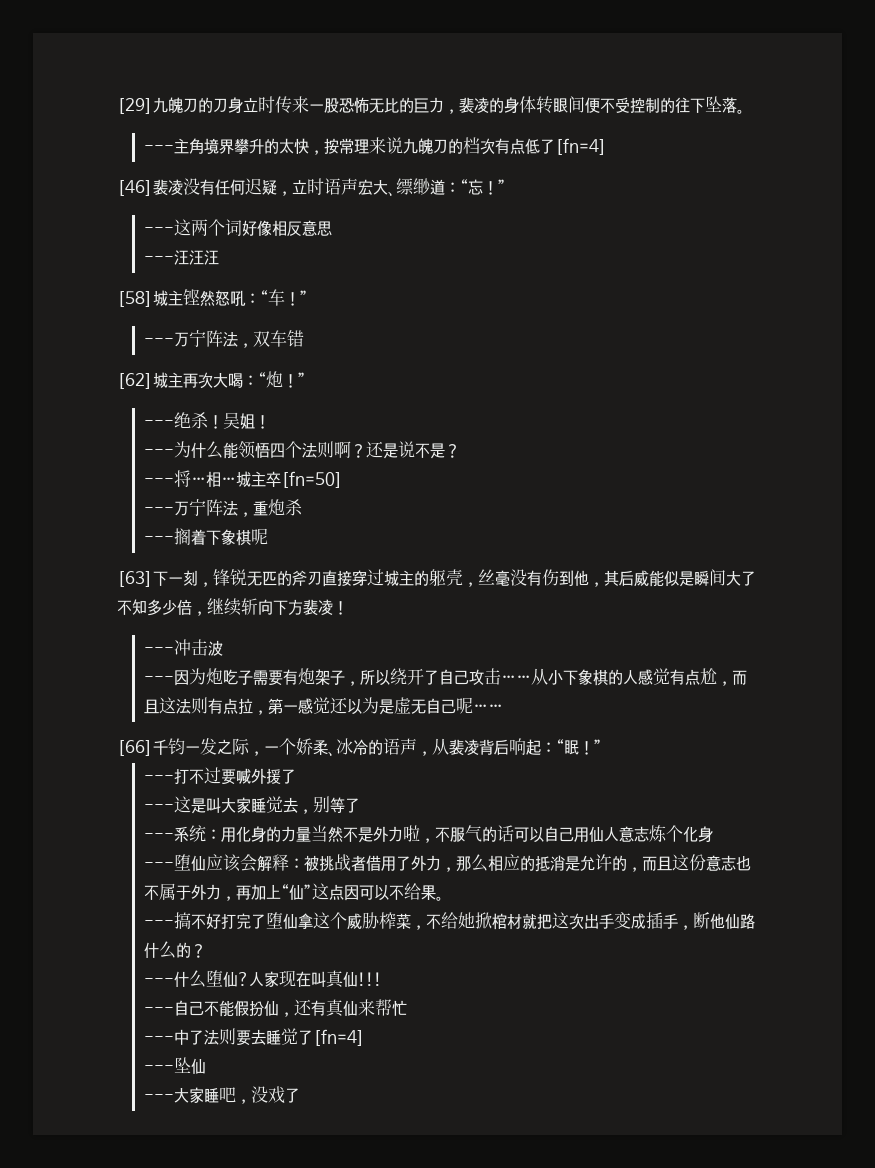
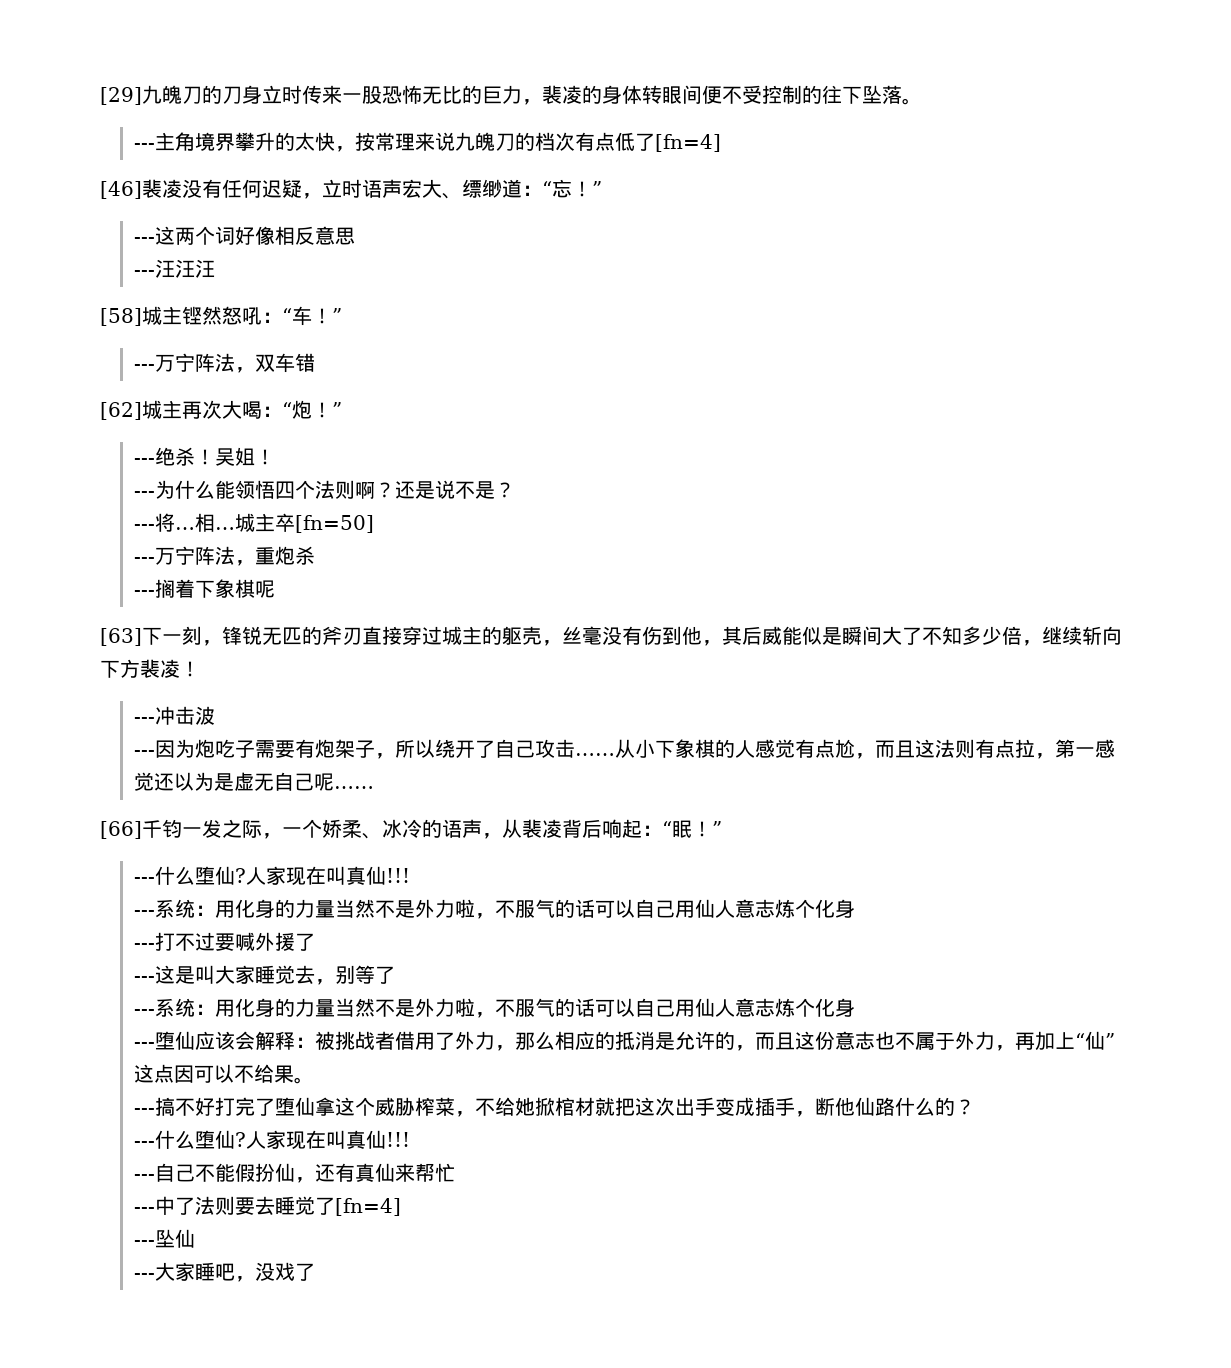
  [66]千钧一发之际，一个娇柔、冰冷的语声，从裴凌背后响起：“眠！”
+ ---什么堕仙?人家现在叫真仙!!!
+ ---系统：用化身的力量当然不是外力啦，不服气的话可以自己用仙人意志炼个化身

